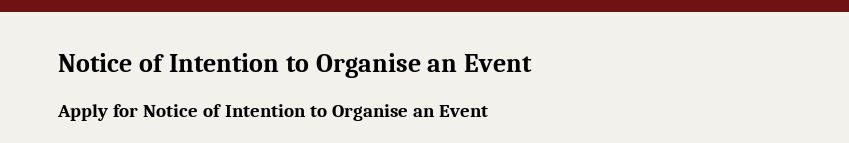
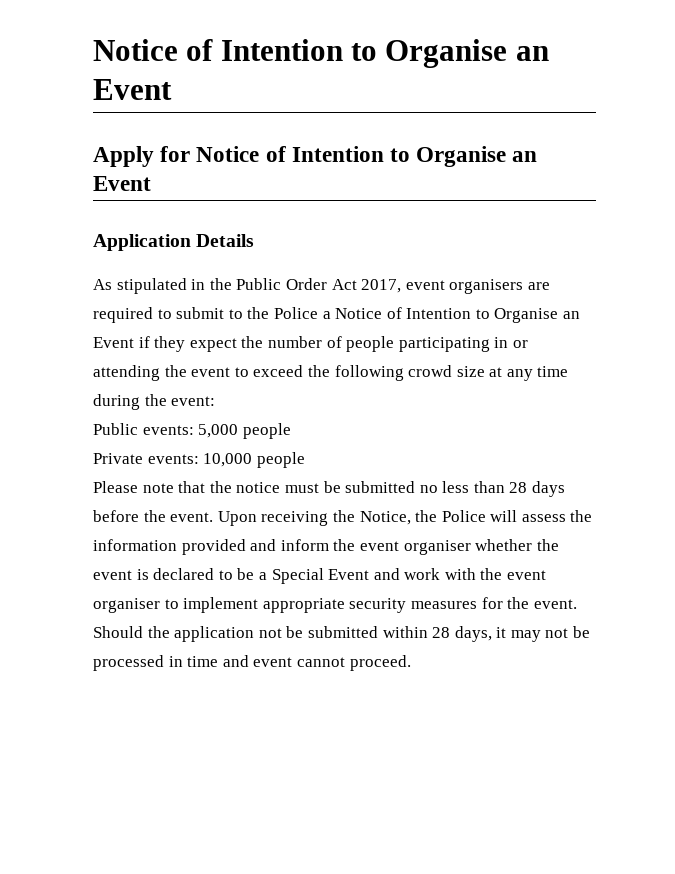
+ Application Details
+ As stipulated in the Public Order Act 2017, event organisers are required to submit to the Police a Notice of Intention to Organise an Event if they expect the number of people participating in or attending the event to exceed the following crowd size at any time during the event:
+ Public events: 5,000 people
+ Private events: 10,000 people
+ Please note that the notice must be submitted no less than 28 days before the event. Upon receiving the Notice, the Police will assess the information provided and inform the event organiser whether the event is declared to be a Special Event and work with the event organiser to implement appropriate security measures for the event. Should the application not be submitted within 28 days, it may not be processed in time and event cannot proceed.

